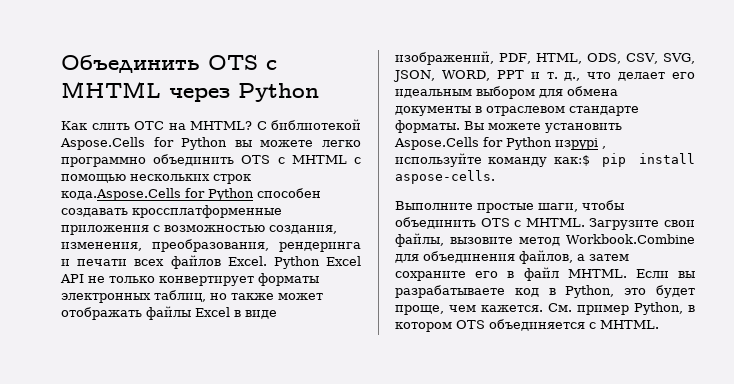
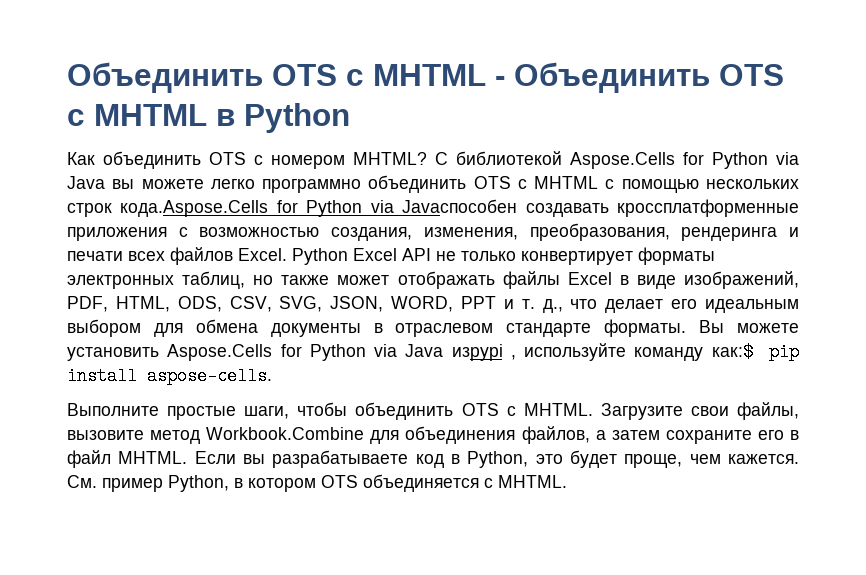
- Объединить OTS с MHTML через Python
- Как слить ОТС на MHTML?
+ Объединить OTS с MHTML - Объединить OTS с MHTML в Python
+ Как объединить OTS с номером MHTML?
- С библиотекой Aspose.Cells for Python вы можете легко программно объединить OTS с MHTML с помощью нескольких строк кода.Aspose.Cells for Python способен создавать кроссплатформенные приложения с возможностью создания, изменения, преобразования, рендеринга и печати всех файлов Excel.
+ С библиотекой Aspose.Cells for Python via Java вы можете легко программно объединить OTS с MHTML с помощью нескольких строк кода.Aspose.Cells for Python via Javaспособен создавать кроссплатформенные приложения с возможностью создания, изменения, преобразования, рендеринга и печати всех файлов Excel.
- Вы можете установить Aspose.Cells for Python изpypi , используйте команду как:$ pip install aspose-cells.
+ Вы можете установить Aspose.Cells for Python via Java изpypi , используйте команду как:$ pip install aspose-cells.

